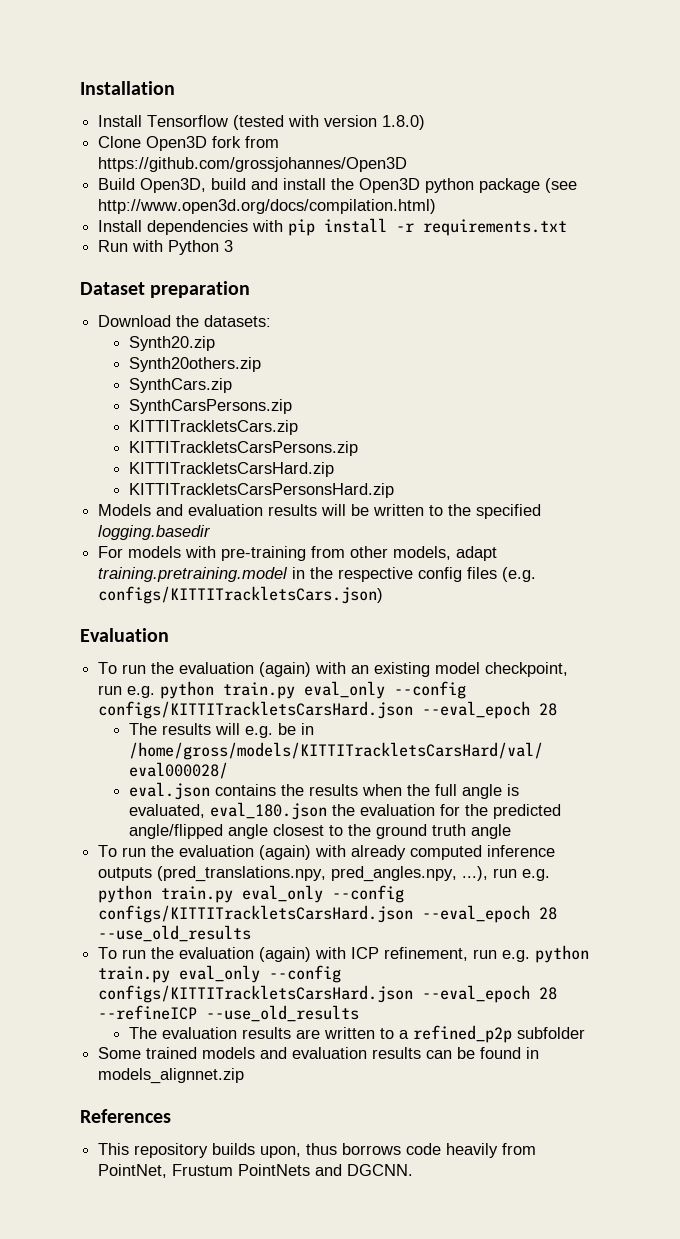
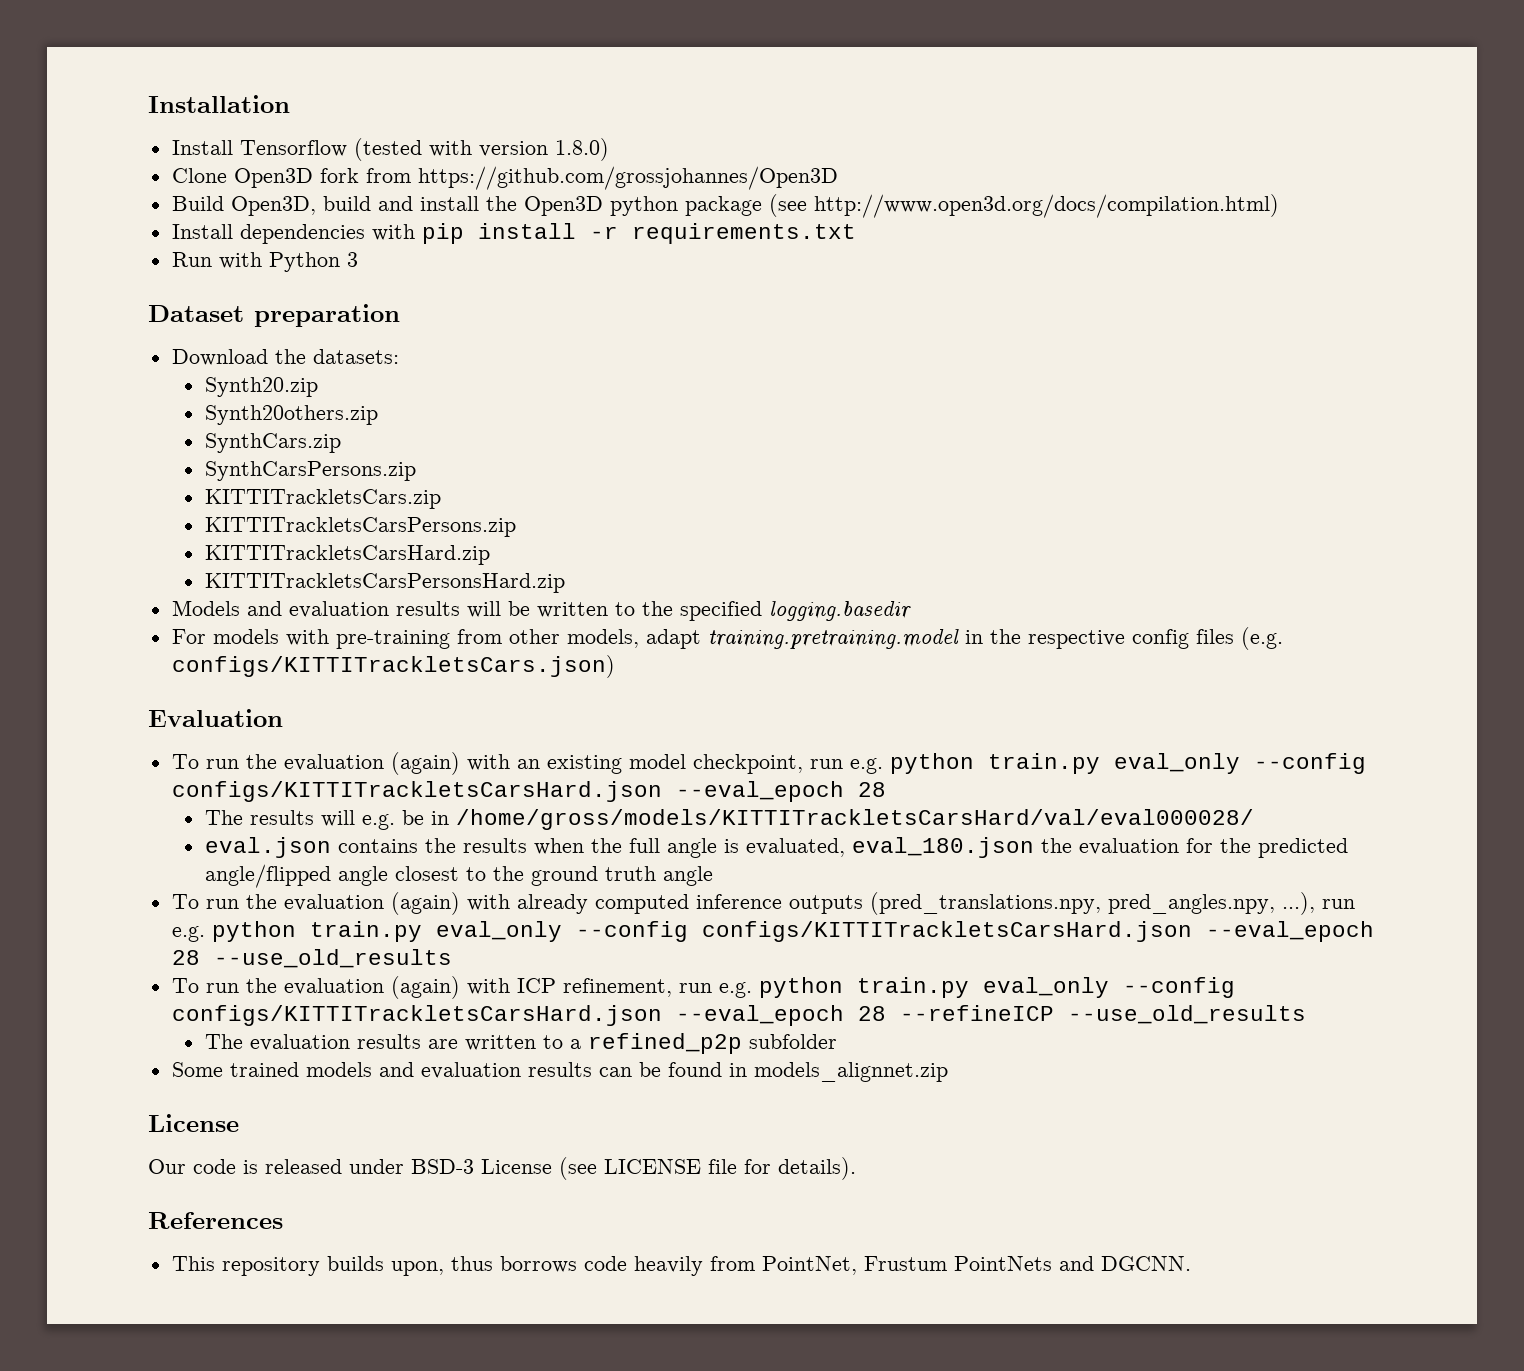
  Some trained models and evaluation results can be found in models_alignnet.zip
+ License
+ Our code is released under BSD-3 License (see LICENSE file for details).

